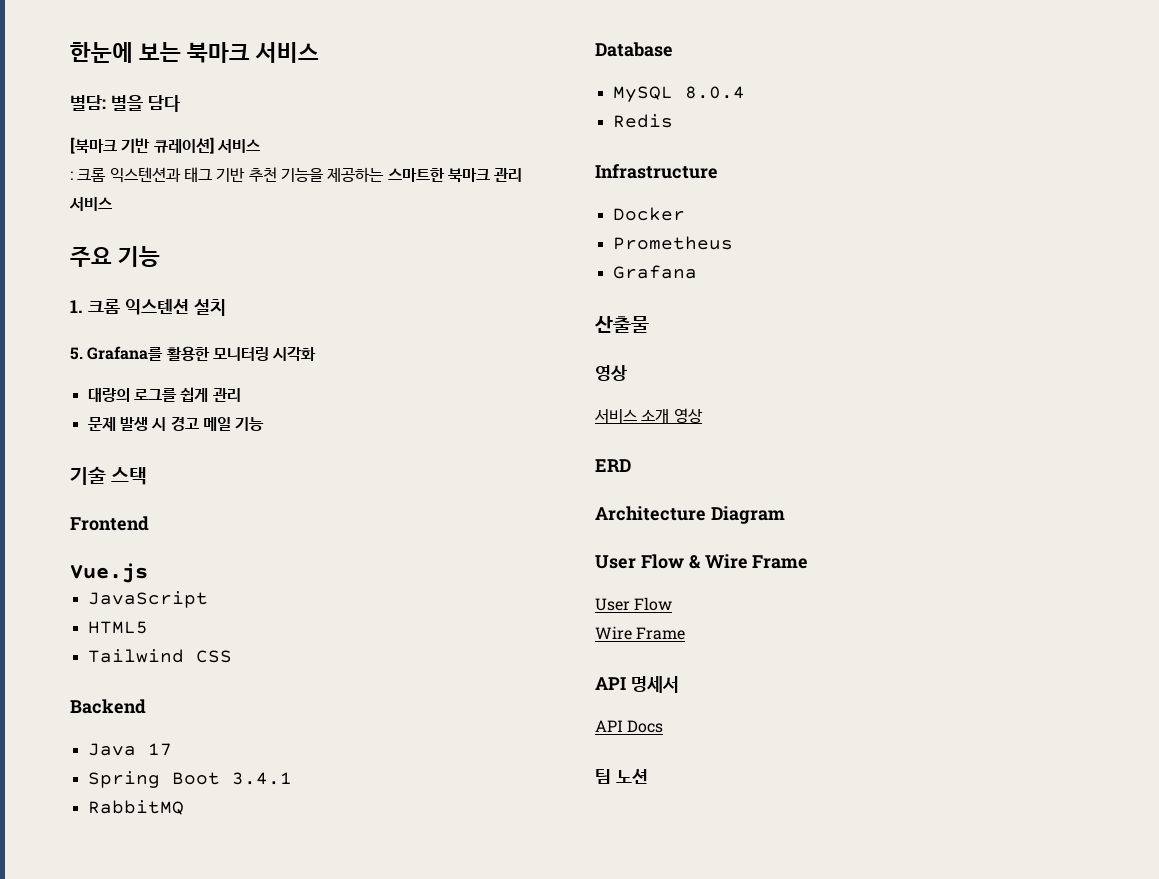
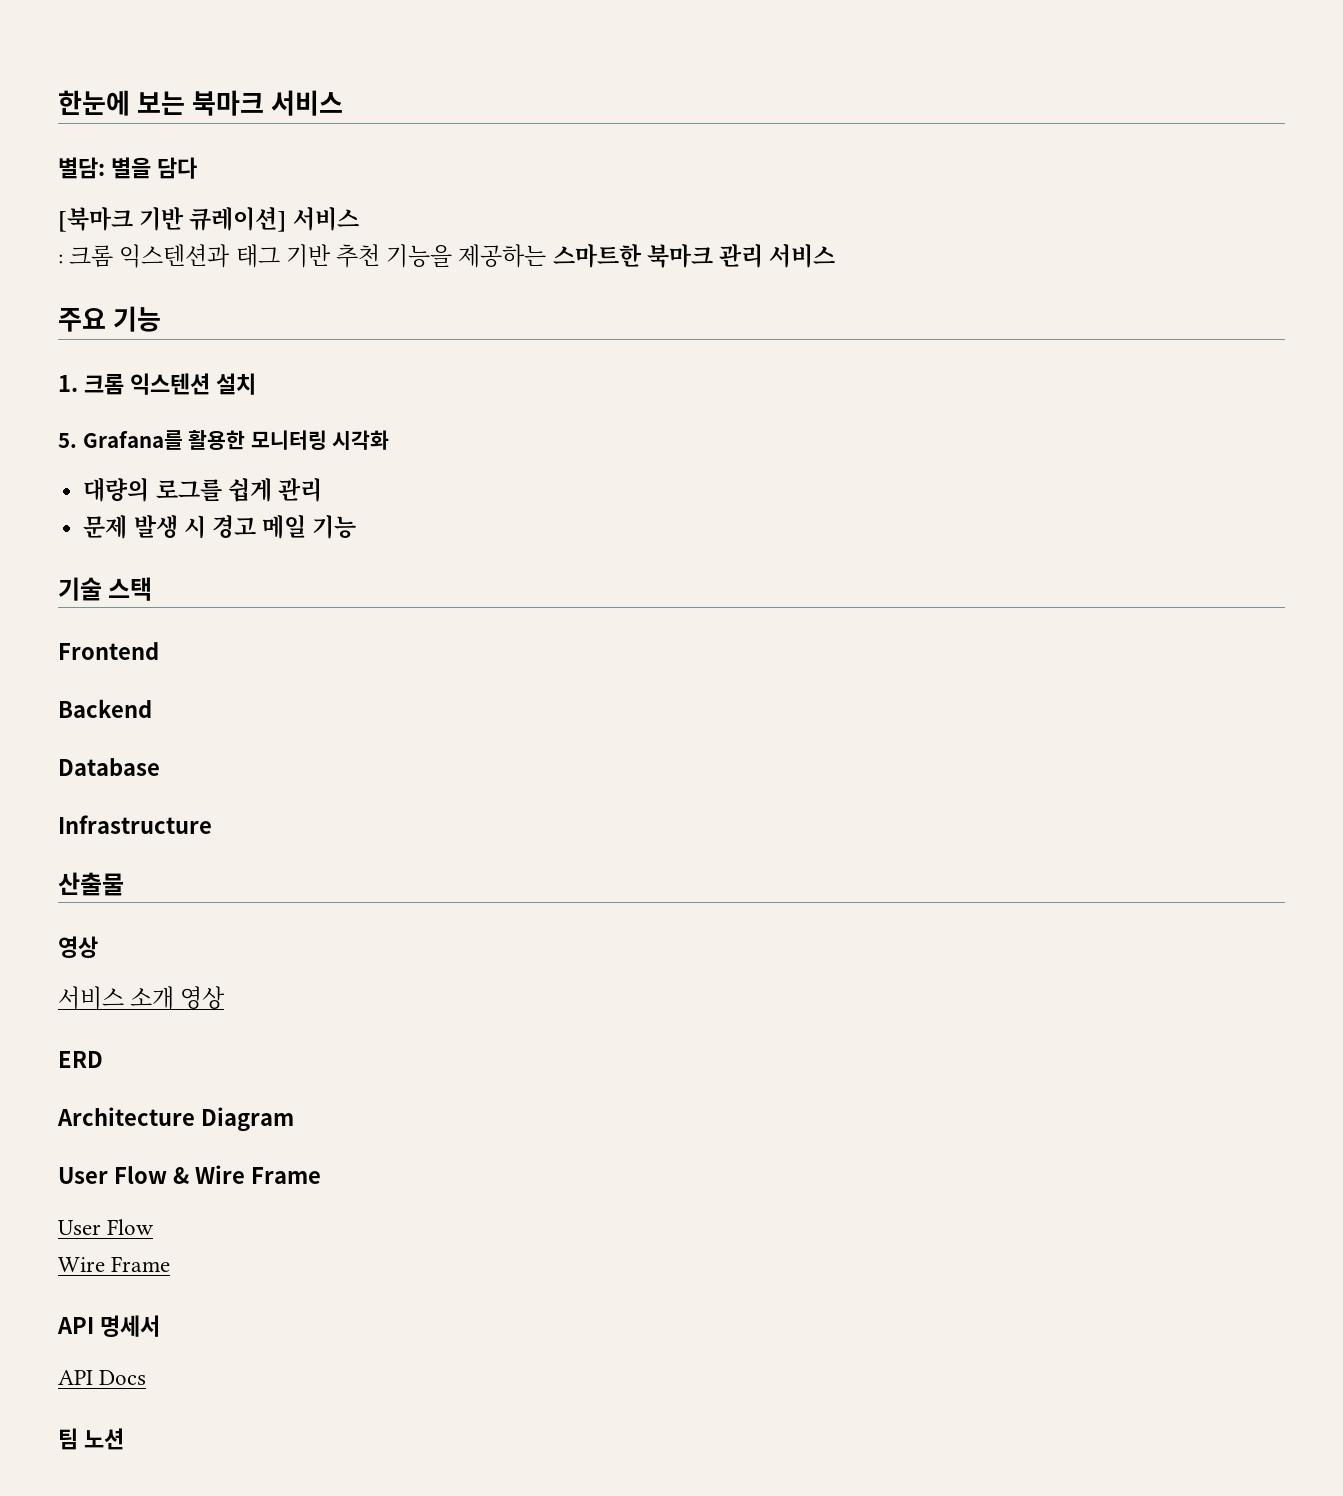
- Vue.js
- JavaScript
- HTML5
- Tailwind CSS
  Backend
- Java 17
- Spring Boot 3.4.1
- RabbitMQ
  Database
- MySQL 8.0.4
- Redis
  Infrastructure
- Docker
- Prometheus
- Grafana

